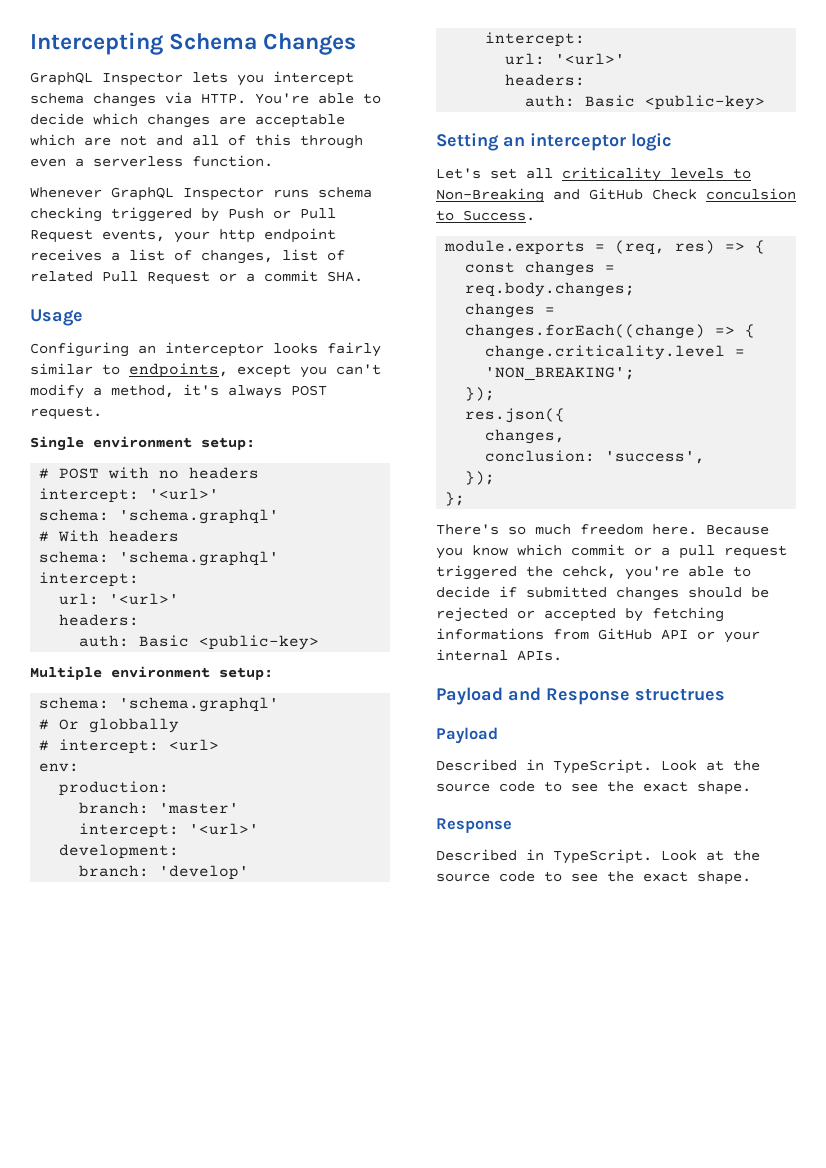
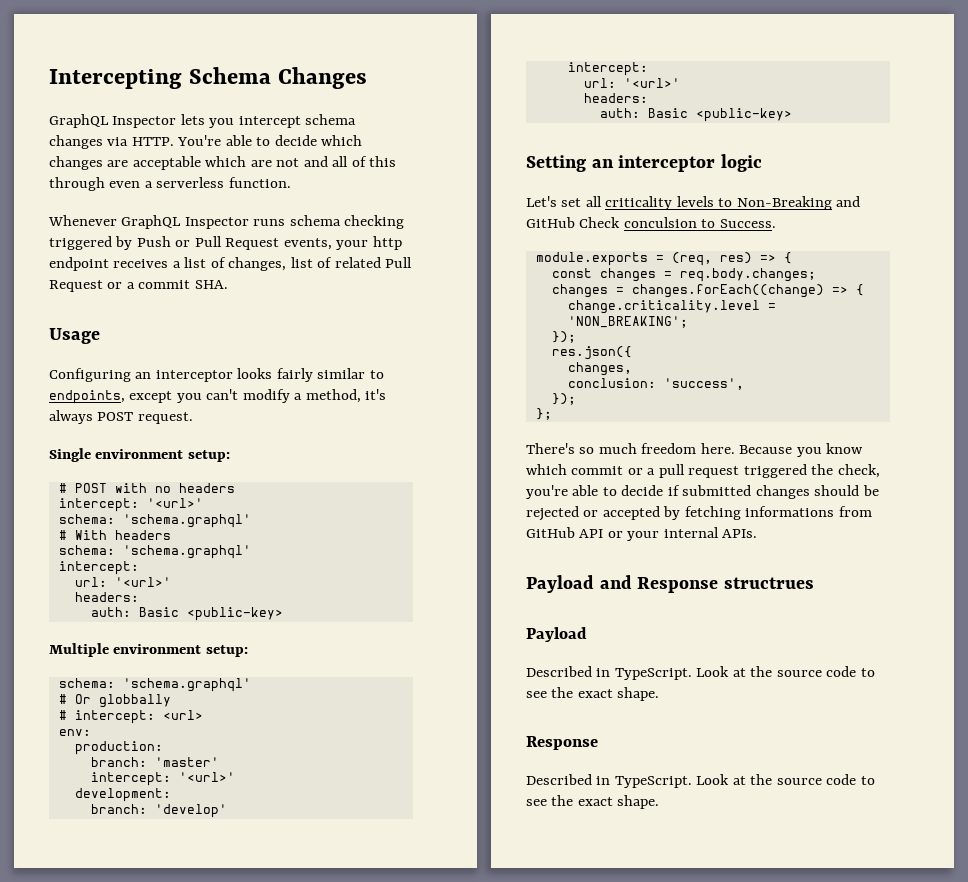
- Because you know which commit or a pull request triggered the cehck, you're able to decide if submitted changes should be rejected or accepted by fetching informations from GitHub API or your internal APIs.
+ Because you know which commit or a pull request triggered the check, you're able to decide if submitted changes should be rejected or accepted by fetching informations from GitHub API or your internal APIs.

